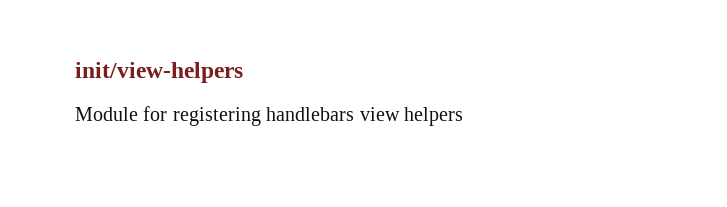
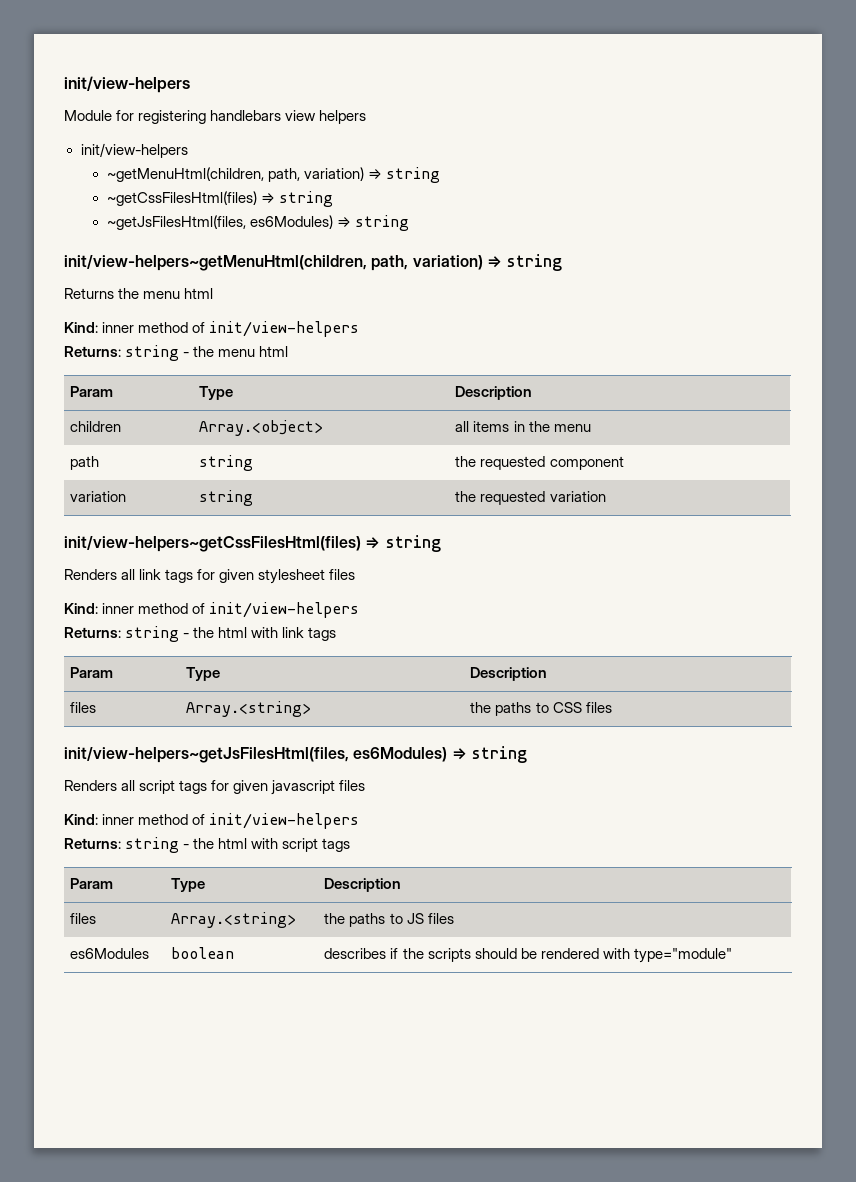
  Module for registering handlebars view helpers
+ init/view-helpers
+ ~getMenuHtml(children, path, variation) ⇒ string
+ ~getCssFilesHtml(files) ⇒ string
+ ~getJsFilesHtml(files, es6Modules) ⇒ string
+ init/view-helpers~getMenuHtml(children, path, variation) ⇒ string
+ Returns the menu html
+ Kind: inner method of init/view-helpers
+ Returns: string - the menu html
+ Param | Type | Description
+ children | Array.<object> | all items in the menu
+ path | string | the requested component
+ variation | string | the requested variation
+ init/view-helpers~getCssFilesHtml(files) ⇒ string
+ Renders all link tags for given stylesheet files
+ Kind: inner method of init/view-helpers
+ Returns: string - the html with link tags
+ Param | Type | Description
+ files | Array.<string> | the paths to CSS files
+ init/view-helpers~getJsFilesHtml(files, es6Modules) ⇒ string
+ Renders all script tags for given javascript files
+ Kind: inner method of init/view-helpers
+ Returns: string - the html with script tags
+ Param | Type | Description
+ files | Array.<string> | the paths to JS files
+ es6Modules | boolean | describes if the scripts should be rendered with type="module"

